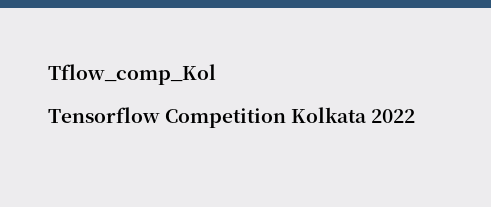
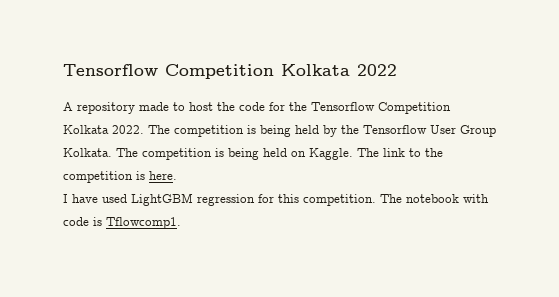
- Tflow_comp_Kol
+ A repository made to host the code for the Tensorflow Competition Kolkata 2022. The competition is being held by the Tensorflow User Group Kolkata. The competition is being held on Kaggle. The link to the competition is here.
+ I have used LightGBM regression for this competition. The notebook with code is Tflowcomp1.

